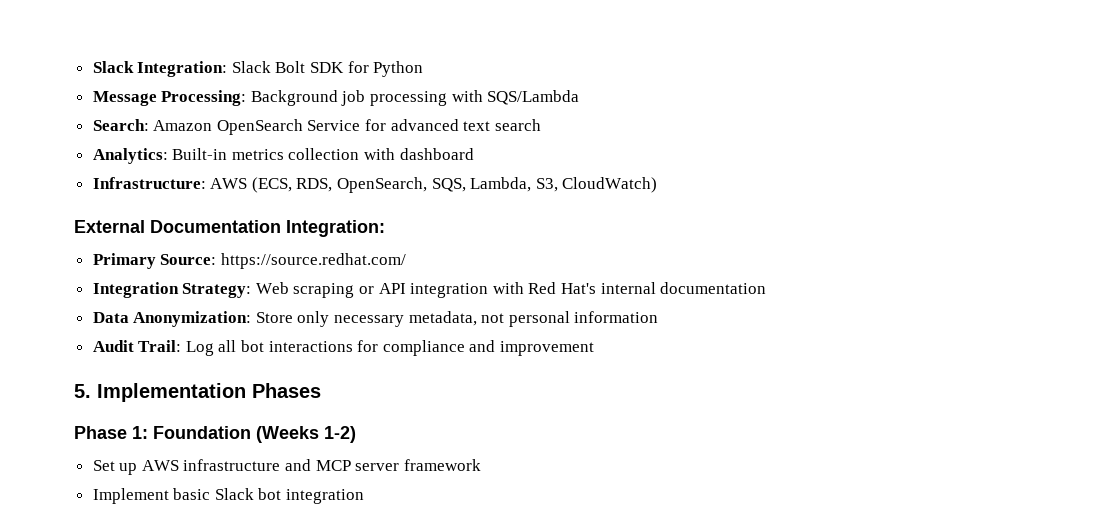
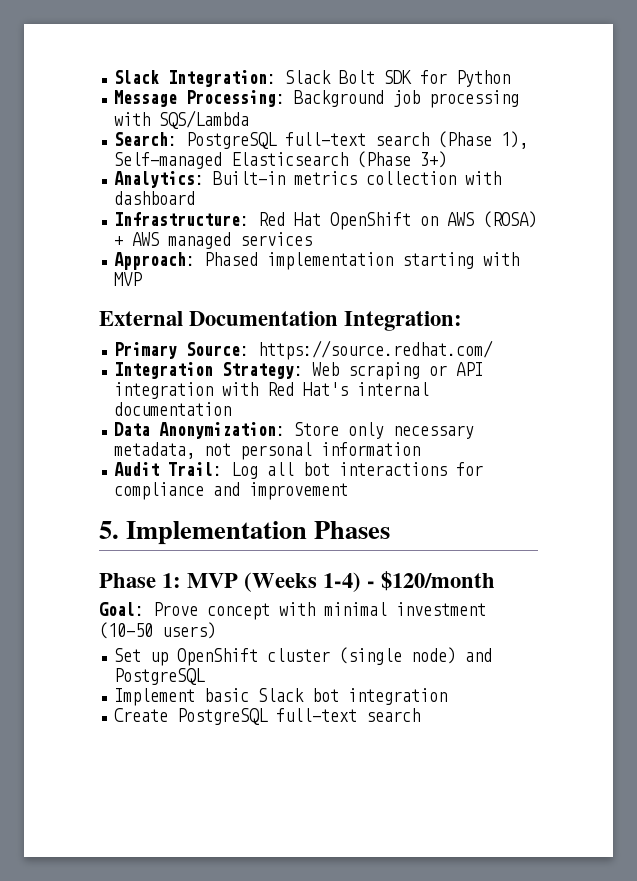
- Search: Amazon OpenSearch Service for advanced text search
+ Search: PostgreSQL full-text search (Phase 1), Self-managed Elasticsearch (Phase 3+)
- Infrastructure: AWS (ECS, RDS, OpenSearch, SQS, Lambda, S3, CloudWatch)
+ Infrastructure: Red Hat OpenShift on AWS (ROSA) + AWS managed services
+ Approach: Phased implementation starting with MVP
- Phase 1: Foundation (Weeks 1-2)
- Set up AWS infrastructure and MCP server framework
+ Phase 1: MVP (Weeks 1-4) - $120/month
+ Goal: Prove concept with minimal investment (10-50 users)
+ Set up OpenShift cluster (single node) and PostgreSQL
+ Create PostgreSQL full-text search

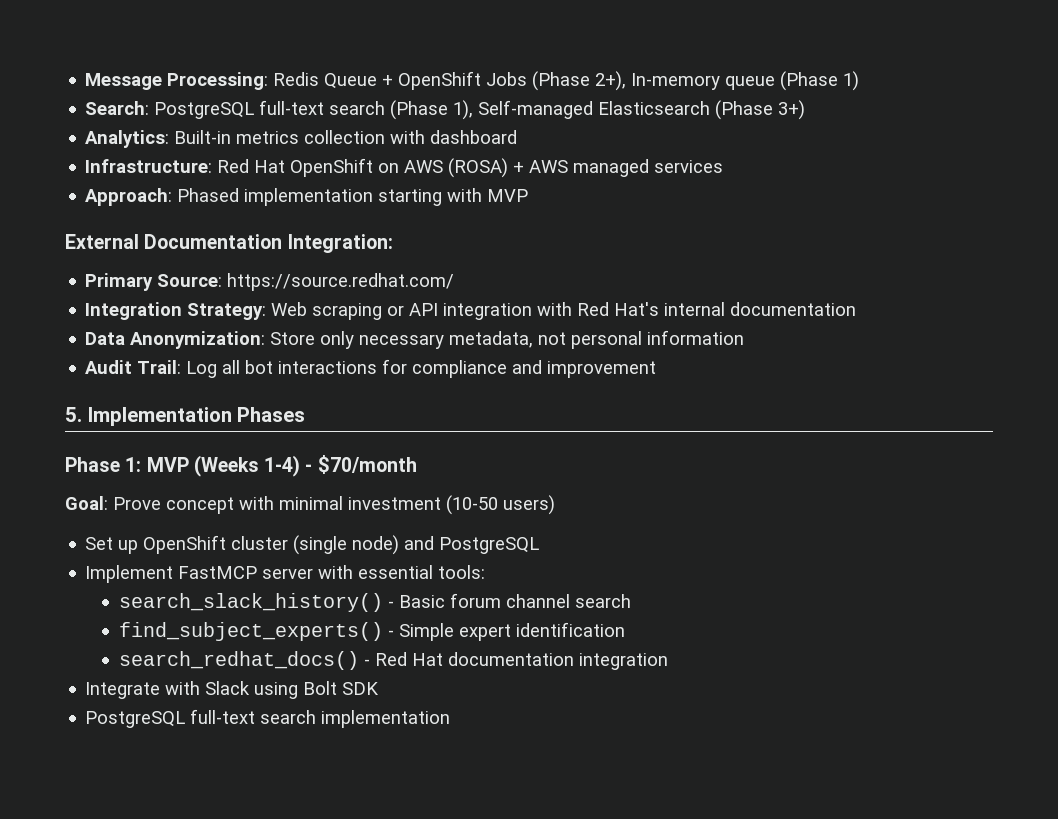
- Slack Integration: Slack Bolt SDK for Python
- Message Processing: Background job processing with SQS/Lambda
+ Message Processing: Redis Queue + OpenShift Jobs (Phase 2+), In-memory queue (Phase 1)
- Phase 1: MVP (Weeks 1-4) - $120/month
+ Phase 1: MVP (Weeks 1-4) - $70/month
- Implement basic Slack bot integration
- Create PostgreSQL full-text search
+ Implement FastMCP server with essential tools:
+ search_slack_history() - Basic forum channel search
+ find_subject_experts() - Simple expert identification
+ search_redhat_docs() - Red Hat documentation integration
+ Integrate with Slack using Bolt SDK
+ PostgreSQL full-text search implementation

